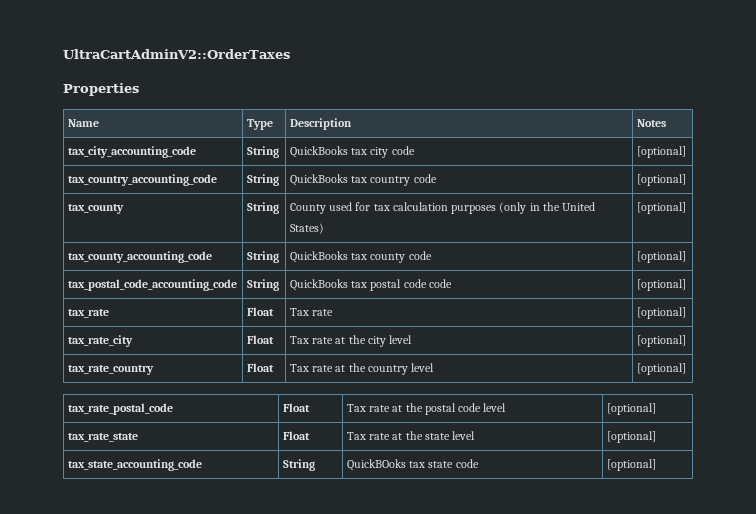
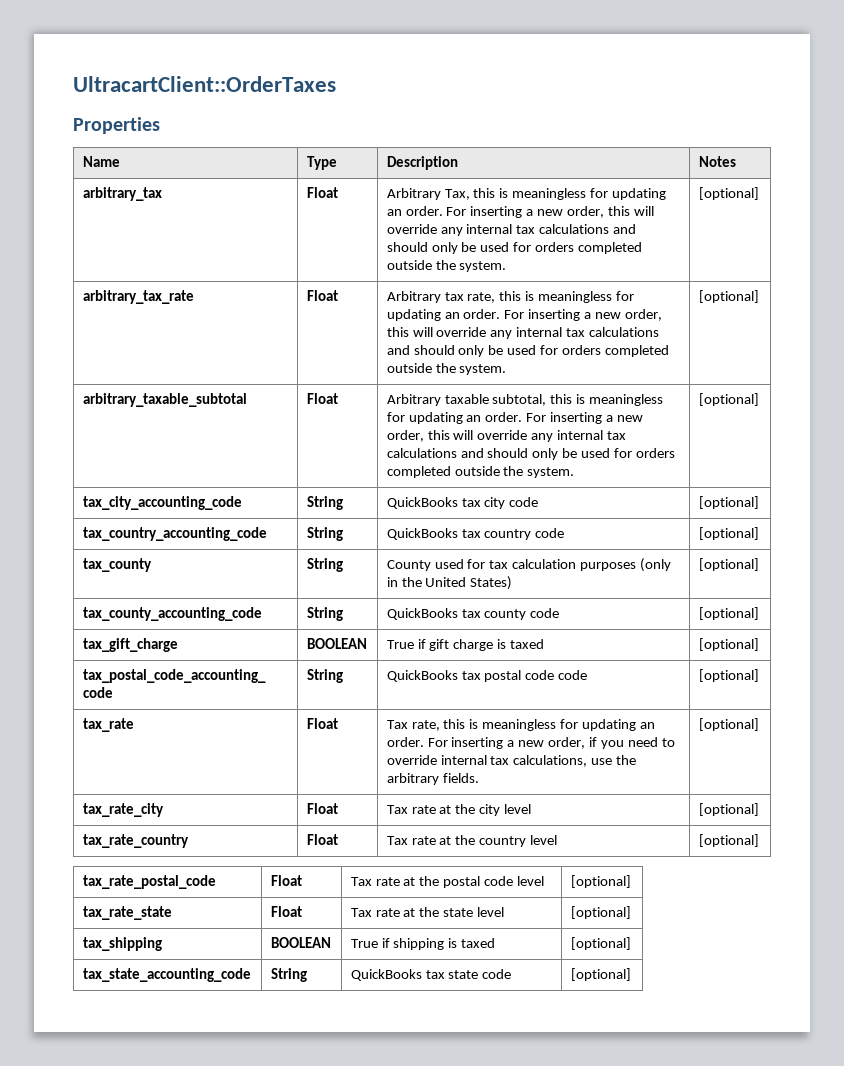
- UltraCartAdminV2::OrderTaxes
+ UltracartClient::OrderTaxes
+ arbitrary_tax | Float | Arbitrary Tax, this is meaningless for updating an order. For inserting a new order, this will override any internal tax calculations and should only be used for orders completed outside the system. | [optional]
+ arbitrary_tax_rate | Float | Arbitrary tax rate, this is meaningless for updating an order. For inserting a new order, this will override any internal tax calculations and should only be used for orders completed outside the system. | [optional]
+ arbitrary_taxable_subtotal | Float | Arbitrary taxable subtotal, this is meaningless for updating an order. For inserting a new order, this will override any internal tax calculations and should only be used for orders completed outside the system. | [optional]
+ tax_gift_charge | BOOLEAN | True if gift charge is taxed | [optional]
- tax_rate | Float | Tax rate | [optional]
+ tax_rate | Float | Tax rate, this is meaningless for updating an order. For inserting a new order, if you need to override internal tax calculations, use the arbitrary fields. | [optional]
+ tax_shipping | BOOLEAN | True if shipping is taxed | [optional]
- tax_state_accounting_code | String | QuickBOoks tax state code | [optional]
+ tax_state_accounting_code | String | QuickBooks tax state code | [optional]

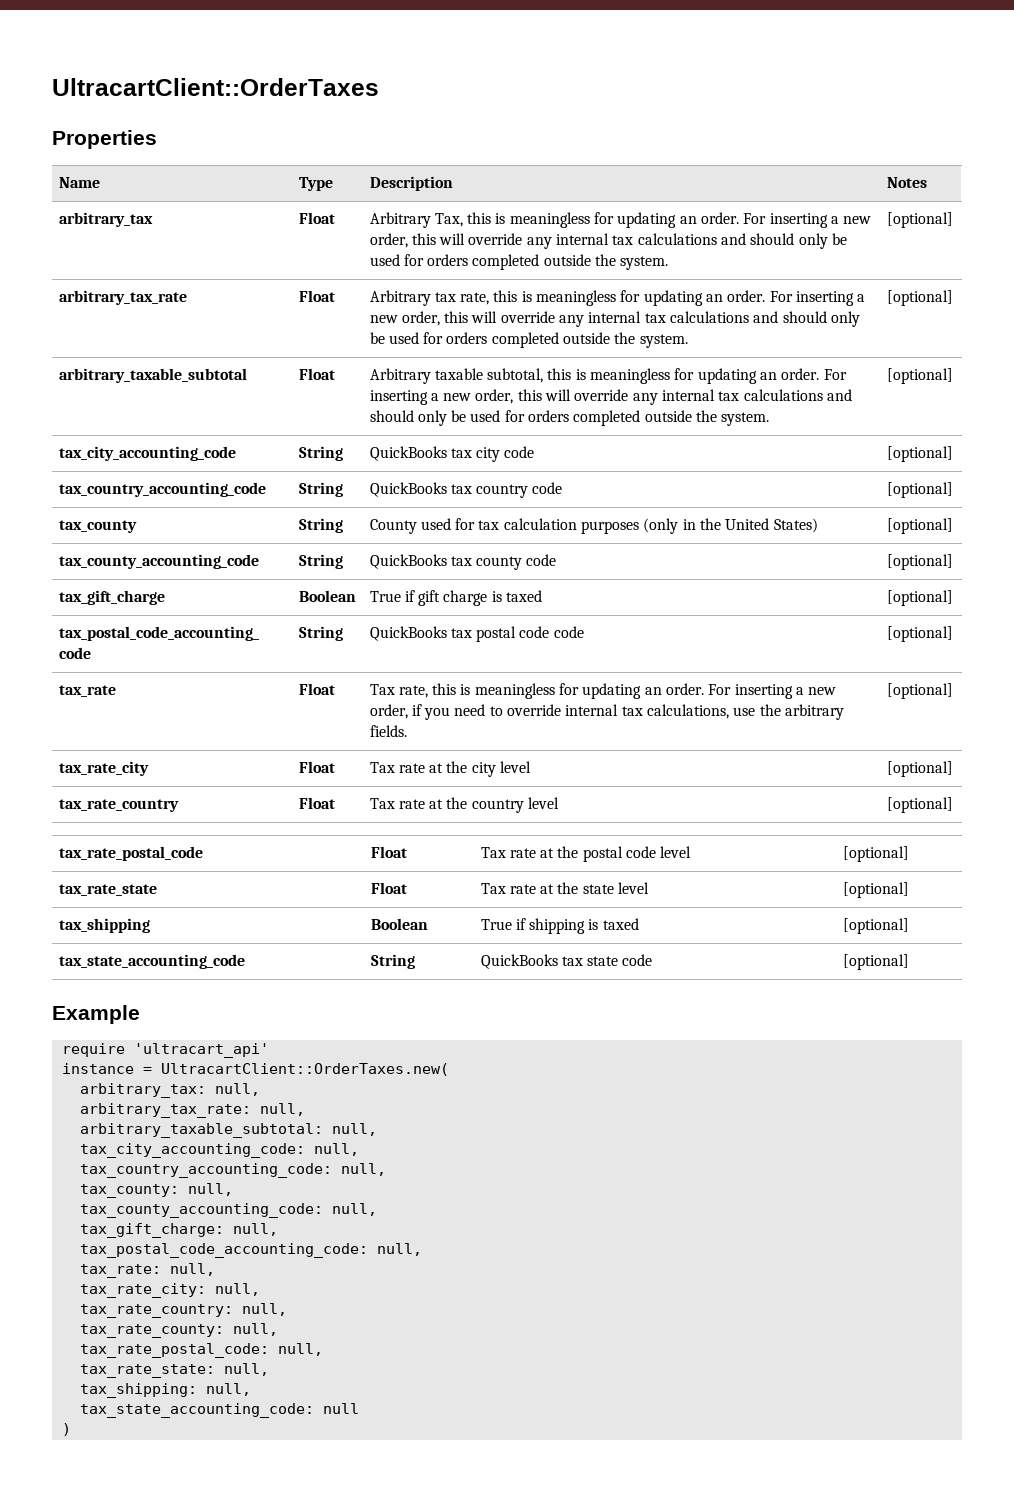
- tax_gift_charge | BOOLEAN | True if gift charge is taxed | [optional]
+ tax_gift_charge | Boolean | True if gift charge is taxed | [optional]
- tax_shipping | BOOLEAN | True if shipping is taxed | [optional]
+ tax_shipping | Boolean | True if shipping is taxed | [optional]
+ Example
+ require 'ultracart_api'
+ instance = UltracartClient::OrderTaxes.new(
+ arbitrary_tax: null,
+ arbitrary_tax_rate: null,
+ arbitrary_taxable_subtotal: null,
+ tax_city_accounting_code: null,
+ tax_country_accounting_code: null,
+ tax_county: null,
+ tax_county_accounting_code: null,
+ tax_gift_charge: null,
+ tax_postal_code_accounting_code: null,
+ tax_rate: null,
+ tax_rate_city: null,
+ tax_rate_country: null,
+ tax_rate_county: null,
+ tax_rate_postal_code: null,
+ tax_rate_state: null,
+ tax_shipping: null,
+ tax_state_accounting_code: null
+ )

